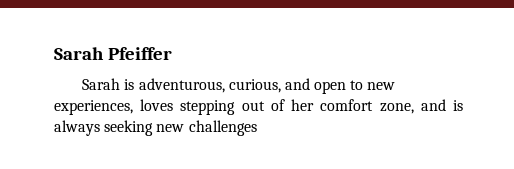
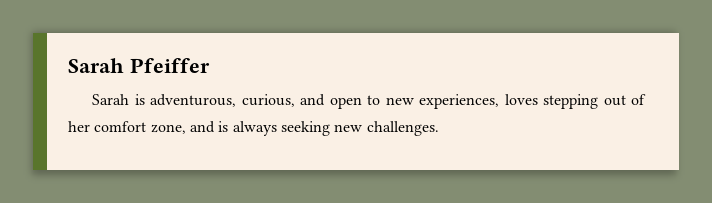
- Sarah is adventurous, curious, and open to new experiences, loves stepping out of her comfort zone, and is always seeking new challenges
+ Sarah is adventurous, curious, and open to new experiences, loves stepping out of her comfort zone, and is always seeking new challenges.

